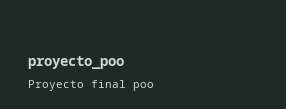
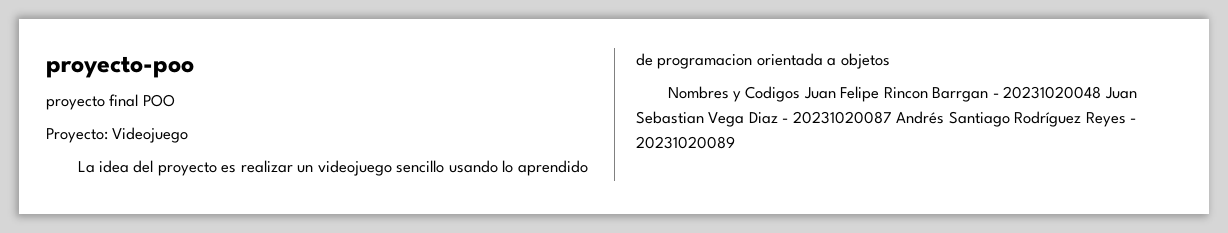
- proyecto_poo
- Proyecto final poo
+ proyecto-poo
+ proyecto final POO
+ Proyecto: Videojuego
+ La idea del proyecto es realizar un videojuego sencillo usando lo aprendido de programacion orientada a objetos
+ Nombres y Codigos Juan Felipe Rincon Barrgan - 20231020048 Juan Sebastian Vega Diaz - 20231020087 Andrés Santiago Rodríguez Reyes - 20231020089

